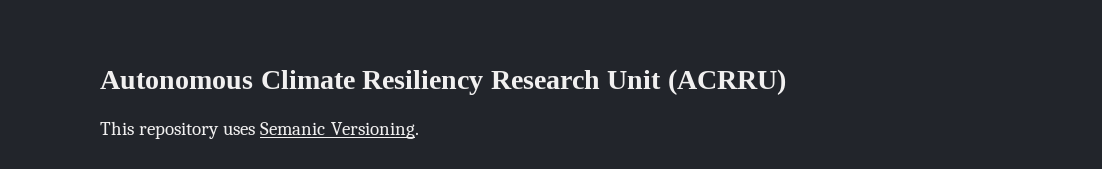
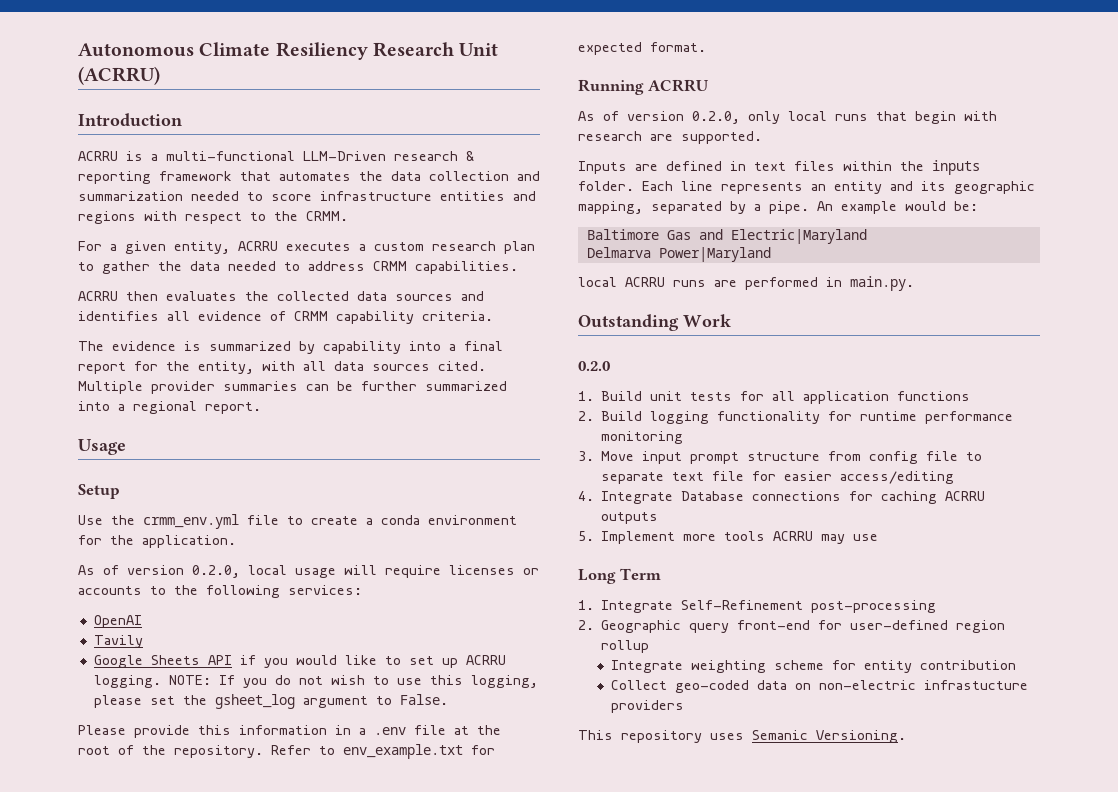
+ Introduction
+ ACRRU is a multi-functional LLM-Driven research & reporting framework that automates the data collection and summarization needed to score infrastructure entities and regions with respect to the CRMM.
+ For a given entity, ACRRU executes a custom research plan to gather the data needed to address CRMM capabilities.
+ ACRRU then evaluates the collected data sources and identifies all evidence of CRMM capability criteria.
+ The evidence is summarized by capability into a final report for the entity, with all data sources cited. Multiple provider summaries can be further summarized into a regional report.
+ Usage
+ Setup
+ Use the crmm_env.yml file to create a conda environment for the application.
+ As of version 0.2.0, local usage will require licenses or accounts to the following services:
+ OpenAI
+ Tavily
+ Google Sheets API if you would like to set up ACRRU logging. NOTE: If you do not wish to use this logging, please set the gsheet_log argument to False.
+ Please provide this information in a .env file at the root of the repository. Refer to env_example.txt for expected format.
+ Running ACRRU
+ As of version 0.2.0, only local runs that begin with research are supported.
+ Inputs are defined in text files within the inputs folder. Each line represents an entity and its geographic mapping, separated by a pipe. An example would be:
+ Baltimore Gas and Electric|Maryland
+ Delmarva Power|Maryland
+ local ACRRU runs are performed in main.py.
+ Outstanding Work
+ 0.2.0
+ 1. Build unit tests for all application functions
+ 2. Build logging functionality for runtime performance monitoring
+ 3. Move input prompt structure from config file to separate text file for easier access/editing
+ 4. Integrate Database connections for caching ACRRU outputs
+ 5. Implement more tools ACRRU may use
+ Long Term
+ 1. Integrate Self-Refinement post-processing
+ 2. Geographic query front-end for user-defined region rollup
+ Integrate weighting scheme for entity contribution
+ Collect geo-coded data on non-electric infrastucture providers

